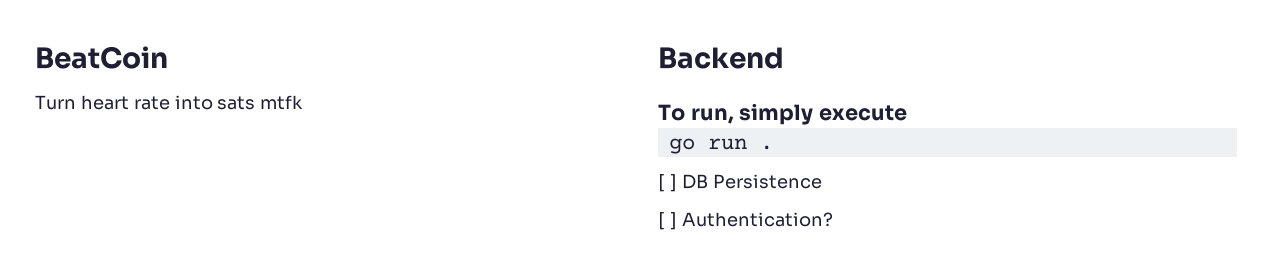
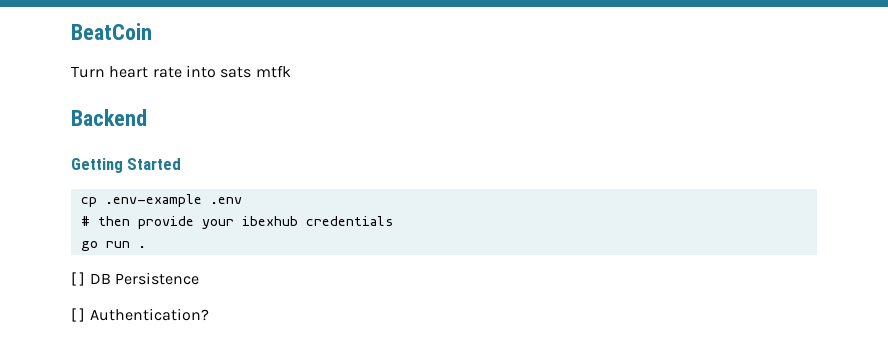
- To run, simply execute
+ Getting Started
+ cp .env-example .env
+ # then provide your ibexhub credentials

